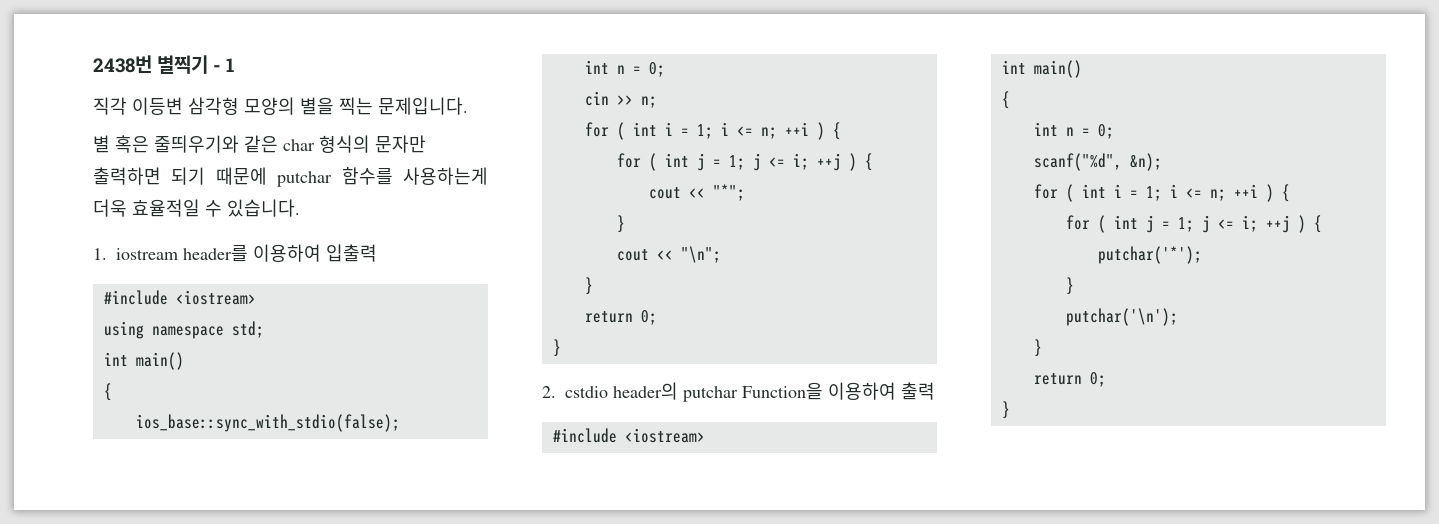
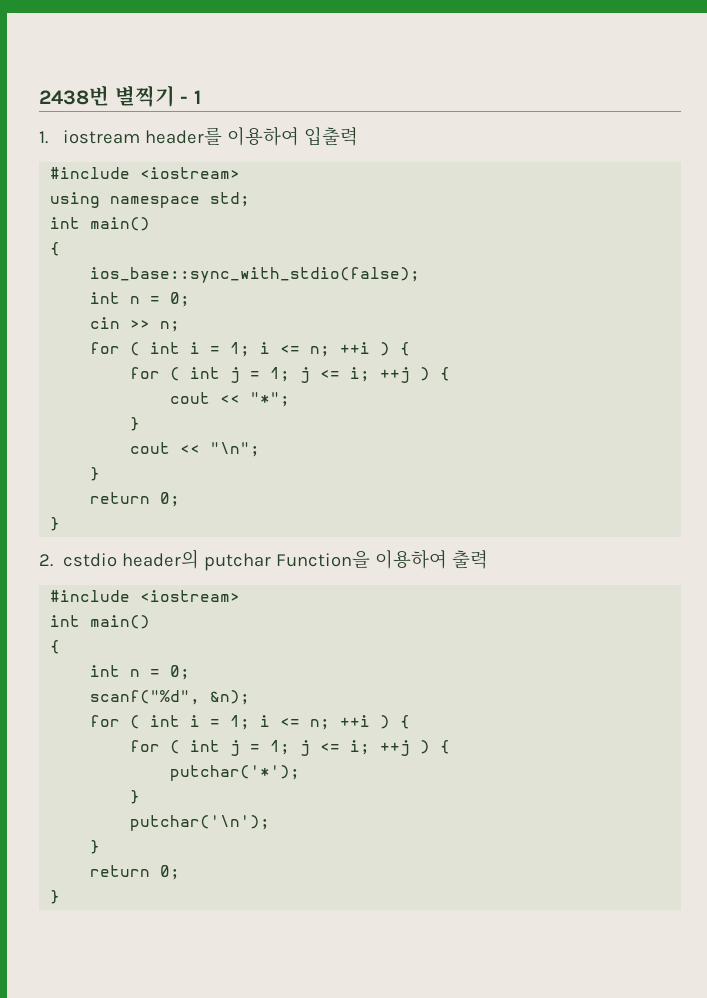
- 직각 이등변 삼각형 모양의 별을 찍는 문제입니다.
- 별 혹은 줄띄우기와 같은 char 형식의 문자만 출력하면 되기 때문에 putchar 함수를 사용하는게 더욱 효율적일 수 있습니다.

